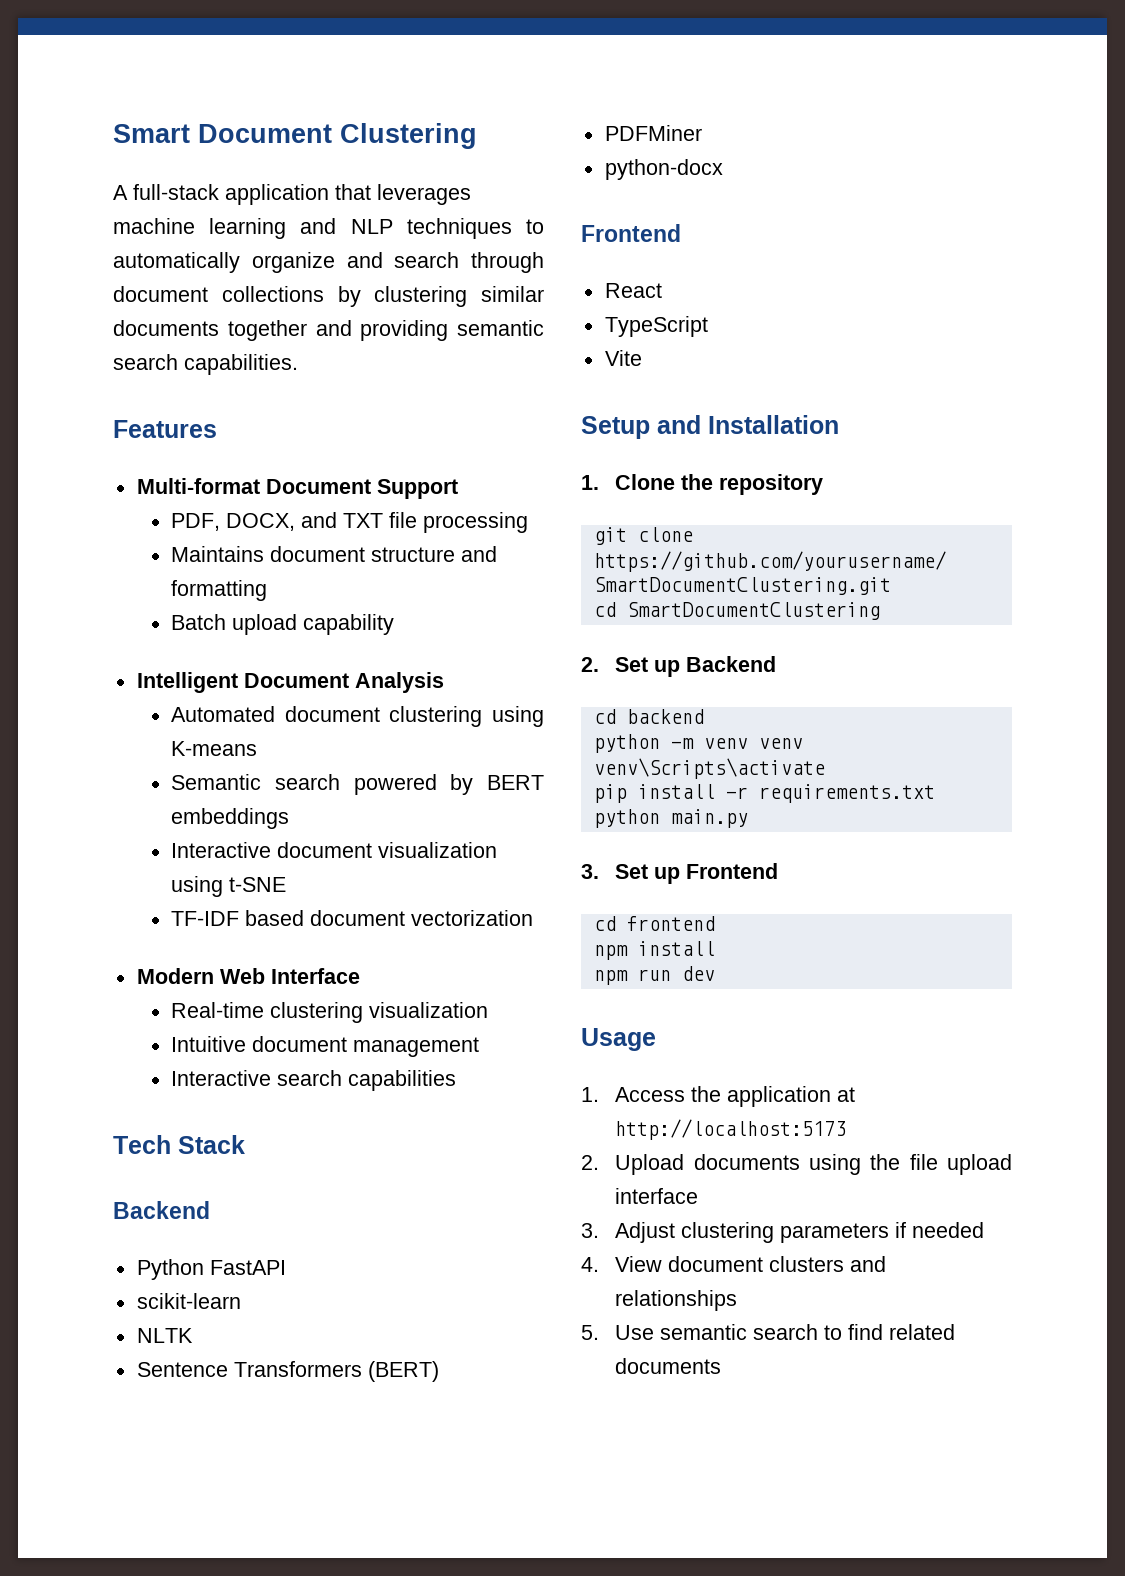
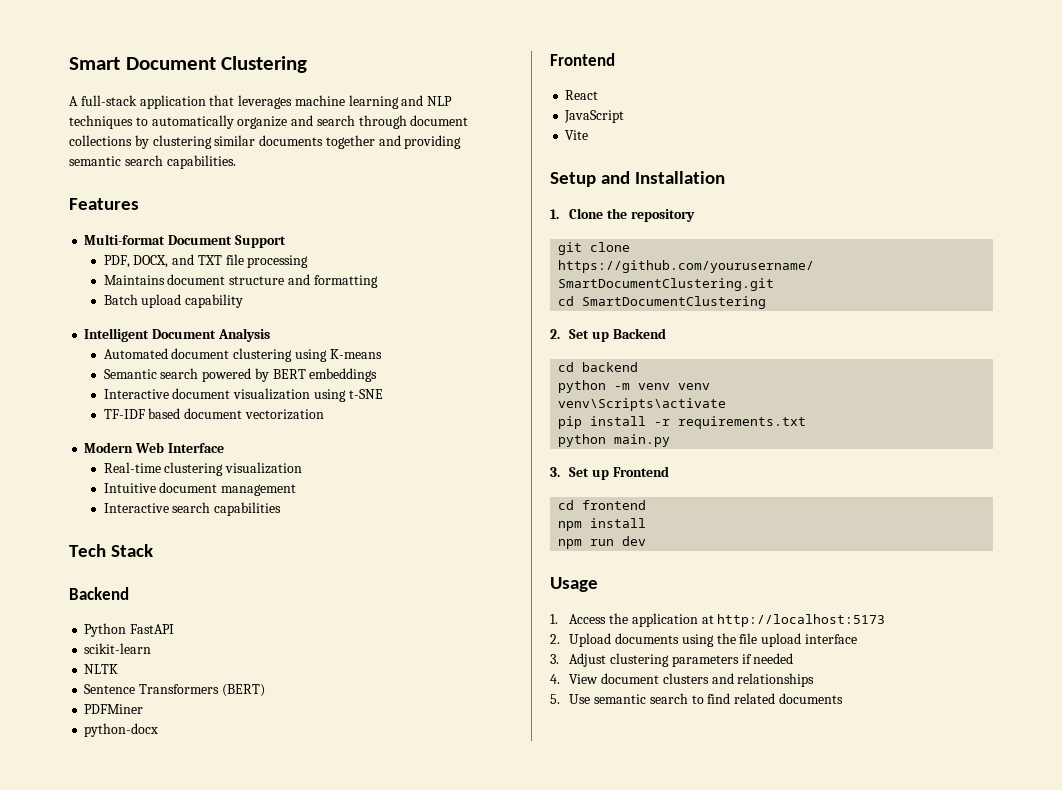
- TypeScript
+ JavaScript

